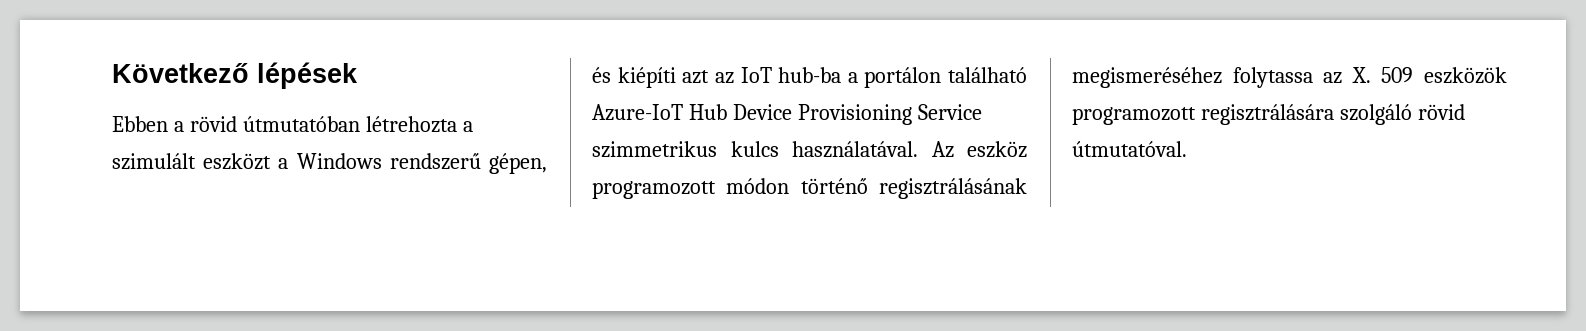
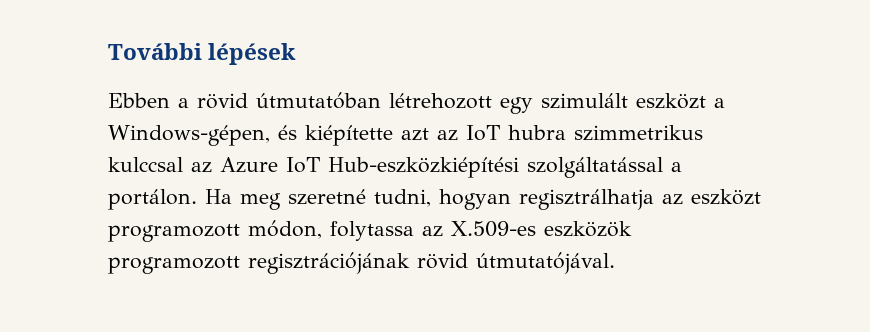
- Következő lépések
+ További lépések
- Ebben a rövid útmutatóban létrehozta a szimulált eszközt a Windows rendszerű gépen, és kiépíti azt az IoT hub-ba a portálon található Azure-IoT Hub Device Provisioning Service szimmetrikus kulcs használatával. Az eszköz programozott módon történő regisztrálásának megismeréséhez folytassa az X. 509 eszközök programozott regisztrálására szolgáló rövid útmutatóval.
+ Ebben a rövid útmutatóban létrehozott egy szimulált eszközt a Windows-gépen, és kiépítette azt az IoT hubra szimmetrikus kulccsal az Azure IoT Hub-eszközkiépítési szolgáltatással a portálon. Ha meg szeretné tudni, hogyan regisztrálhatja az eszközt programozott módon, folytassa az X.509-es eszközök programozott regisztrációjának rövid útmutatójával.

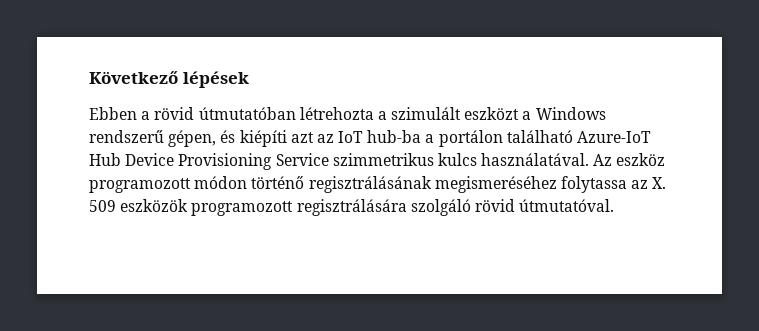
- További lépések
+ Következő lépések
- Ebben a rövid útmutatóban létrehozott egy szimulált eszközt a Windows-gépen, és kiépítette azt az IoT hubra szimmetrikus kulccsal az Azure IoT Hub-eszközkiépítési szolgáltatással a portálon. Ha meg szeretné tudni, hogyan regisztrálhatja az eszközt programozott módon, folytassa az X.509-es eszközök programozott regisztrációjának rövid útmutatójával.
+ Ebben a rövid útmutatóban létrehozta a szimulált eszközt a Windows rendszerű gépen, és kiépíti azt az IoT hub-ba a portálon található Azure-IoT Hub Device Provisioning Service szimmetrikus kulcs használatával. Az eszköz programozott módon történő regisztrálásának megismeréséhez folytassa az X. 509 eszközök programozott regisztrálására szolgáló rövid útmutatóval.

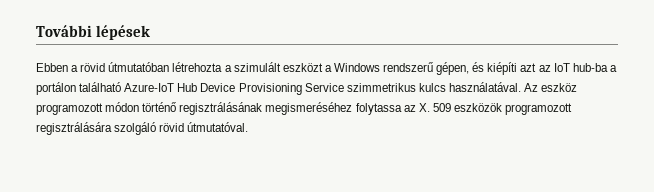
- Következő lépések
+ További lépések

